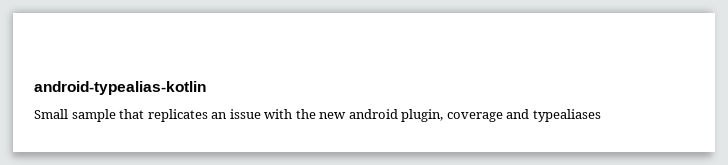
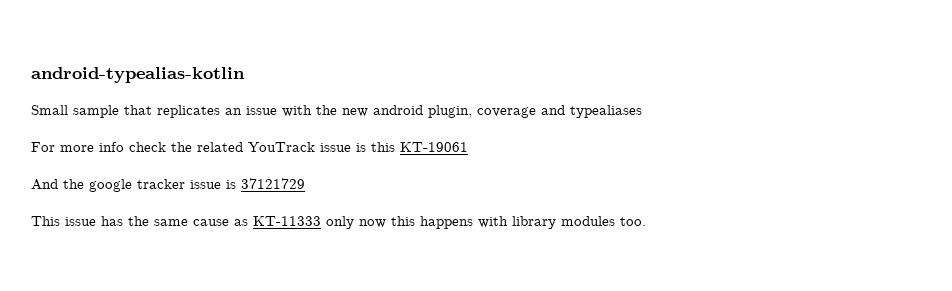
+ For more info check the related YouTrack issue is this KT-19061
+ And the google tracker issue is 37121729
+ This issue has the same cause as KT-11333 only now this happens with library modules too.

